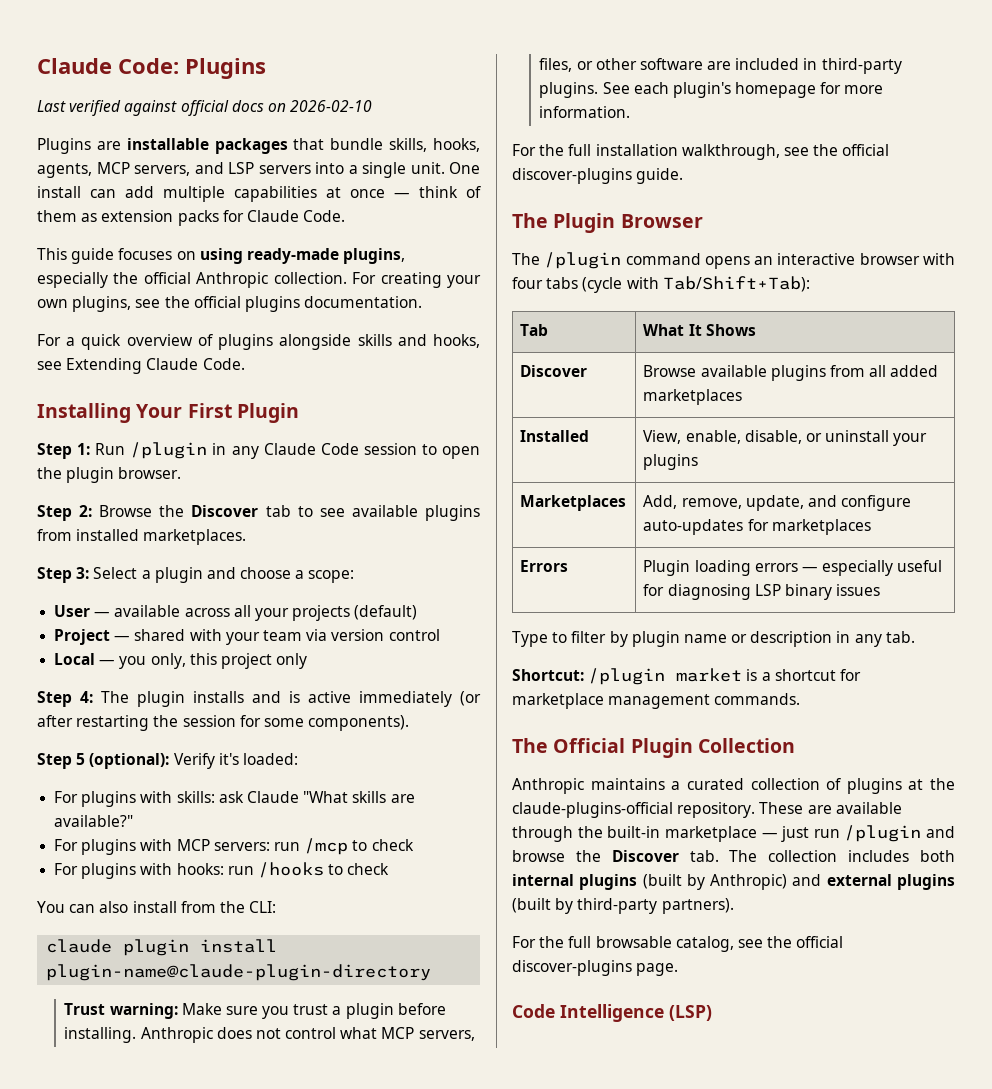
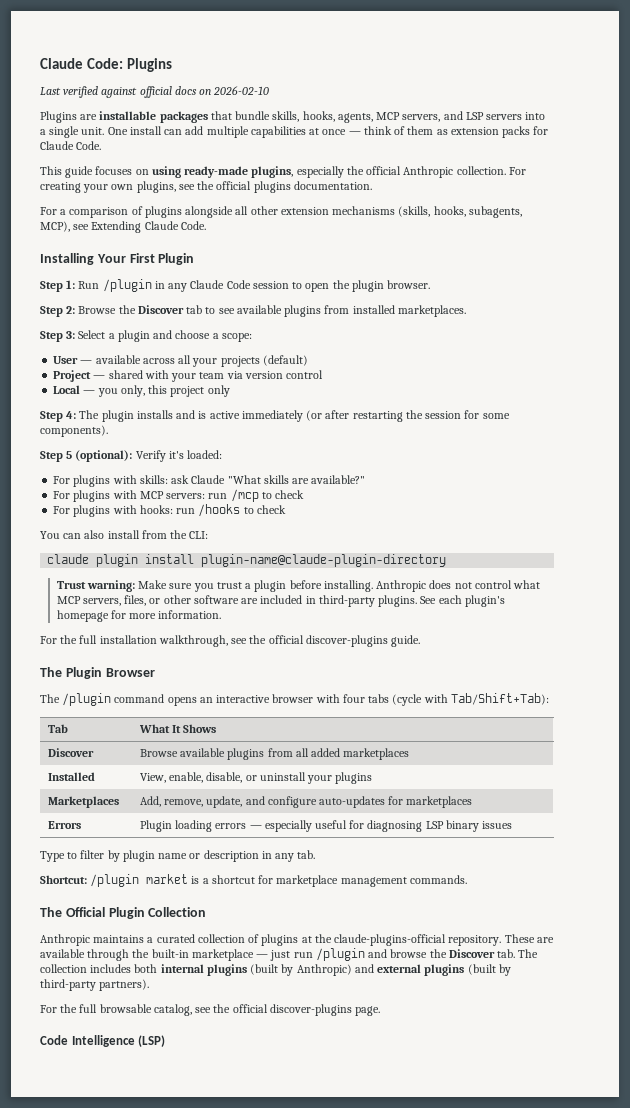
- For a quick overview of plugins alongside skills and hooks, see Extending Claude Code.
+ For a comparison of plugins alongside all other extension mechanisms (skills, hooks, subagents, MCP), see Extending Claude Code.

